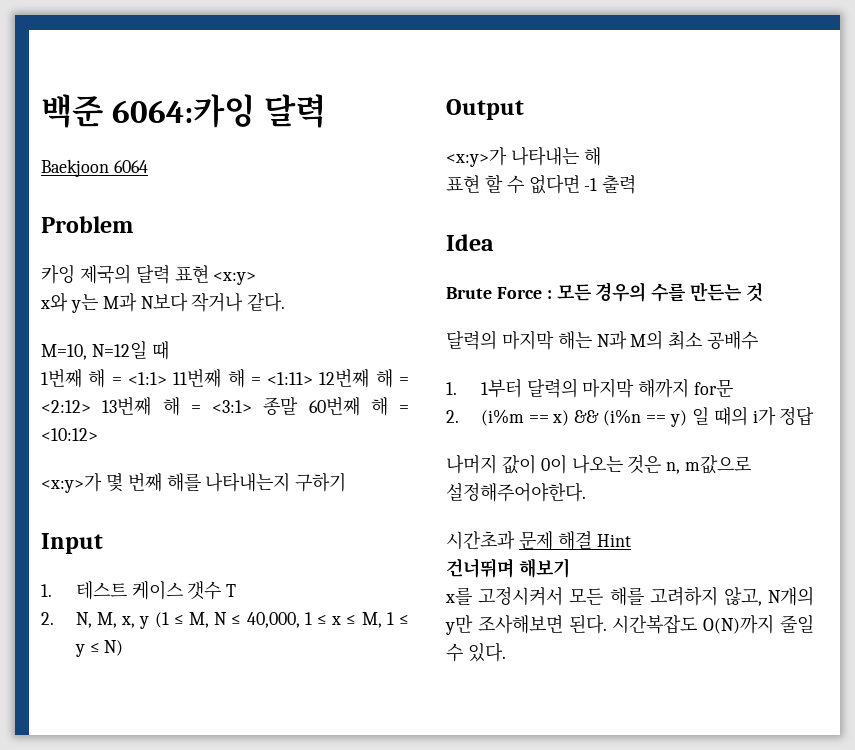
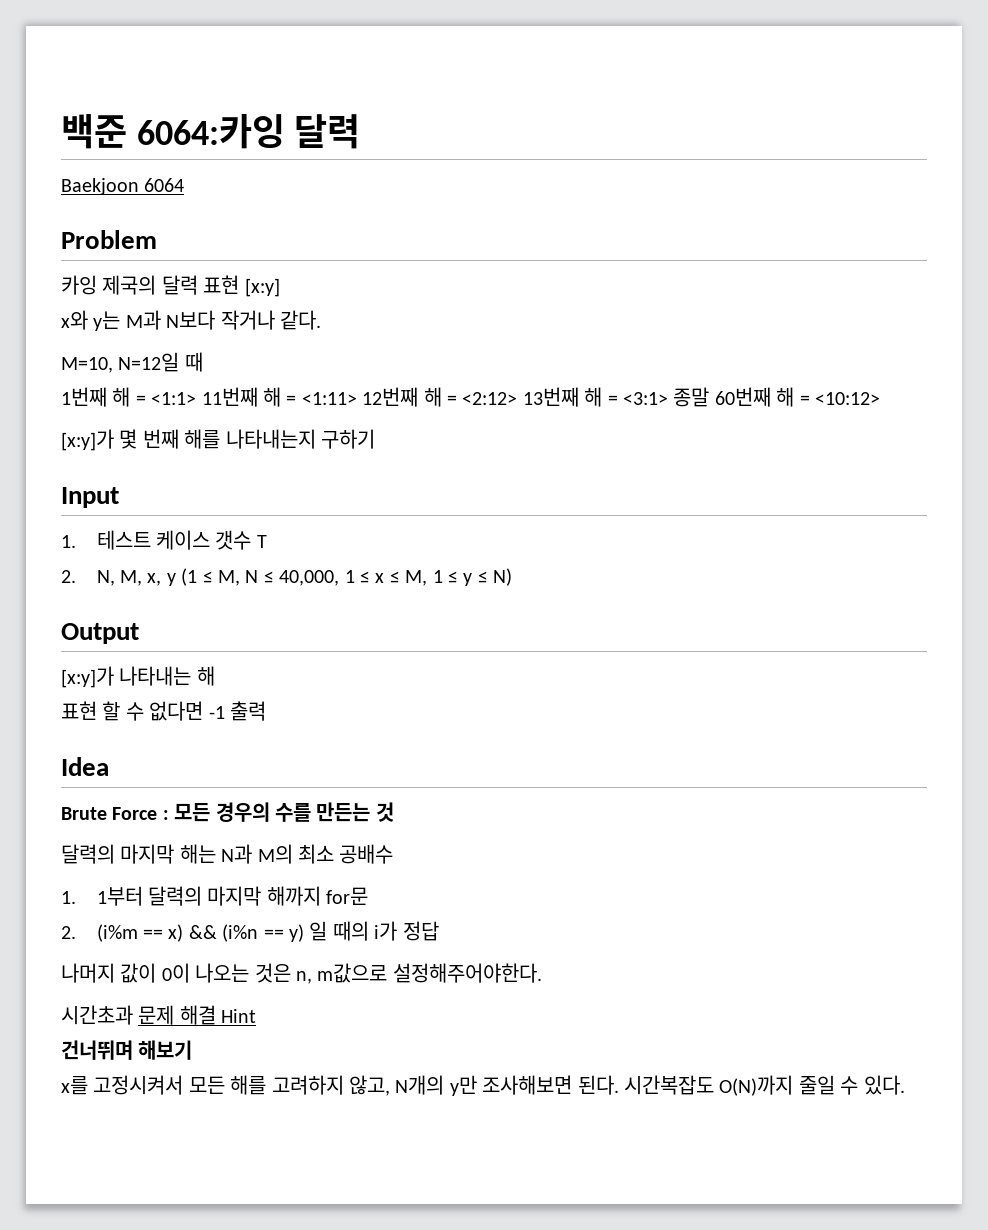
- 카잉 제국의 달력 표현 <x:y>
+ 카잉 제국의 달력 표현 [x:y]
- <x:y>가 몇 번째 해를 나타내는지 구하기
+ [x:y]가 몇 번째 해를 나타내는지 구하기
- <x:y>가 나타내는 해
+ [x:y]가 나타내는 해

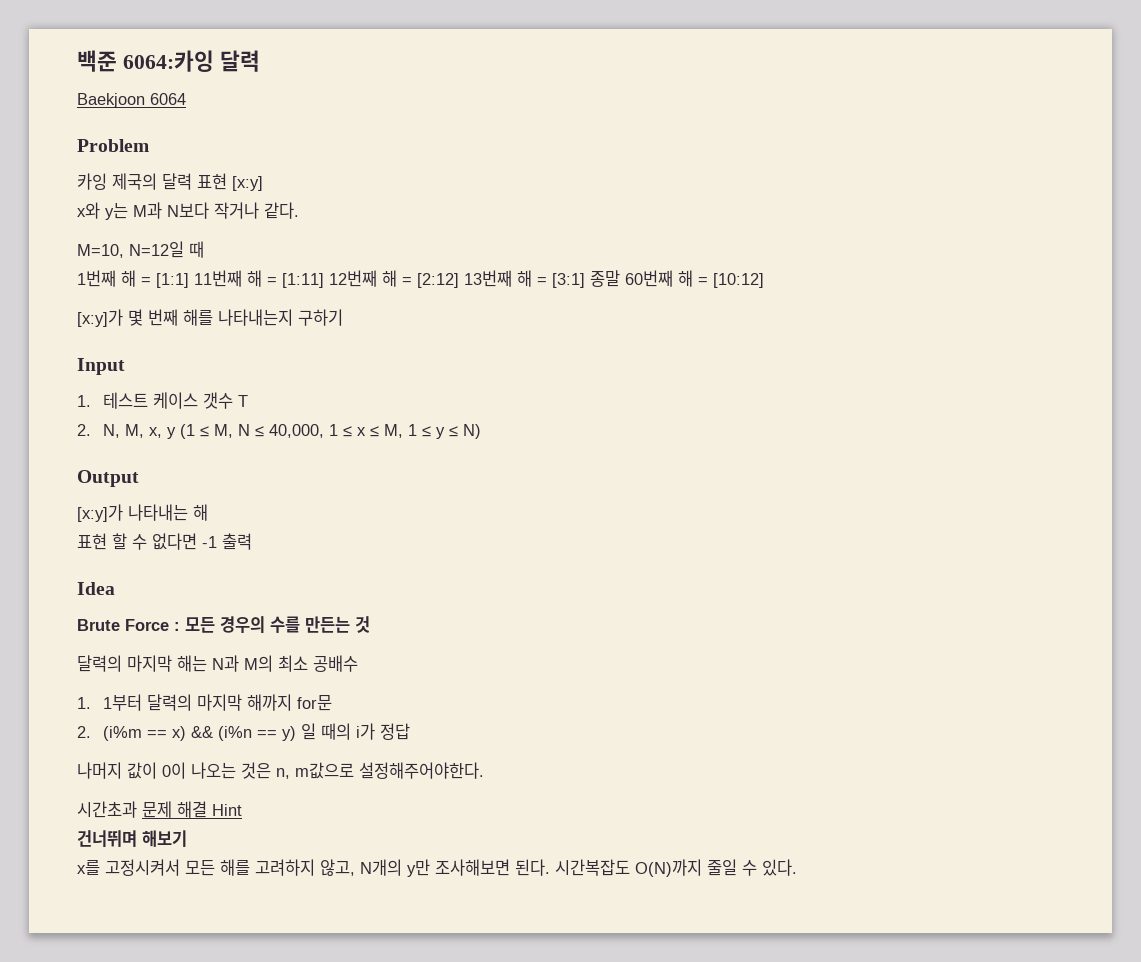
- 1번째 해 = <1:1> 11번째 해 = <1:11> 12번째 해 = <2:12> 13번째 해 = <3:1> 종말 60번째 해 = <10:12>
+ 1번째 해 = [1:1] 11번째 해 = [1:11] 12번째 해 = [2:12] 13번째 해 = [3:1] 종말 60번째 해 = [10:12]

